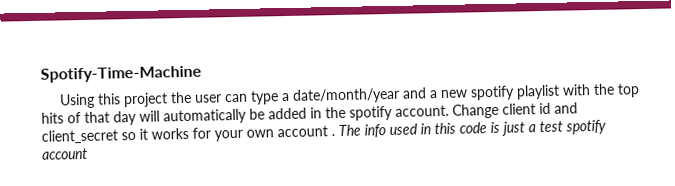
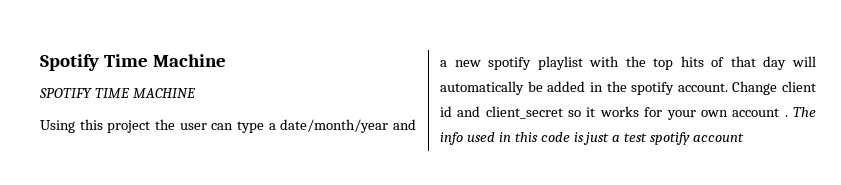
- Spotify-Time-Machine
+ Spotify Time Machine
+ SPOTIFY TIME MACHINE

